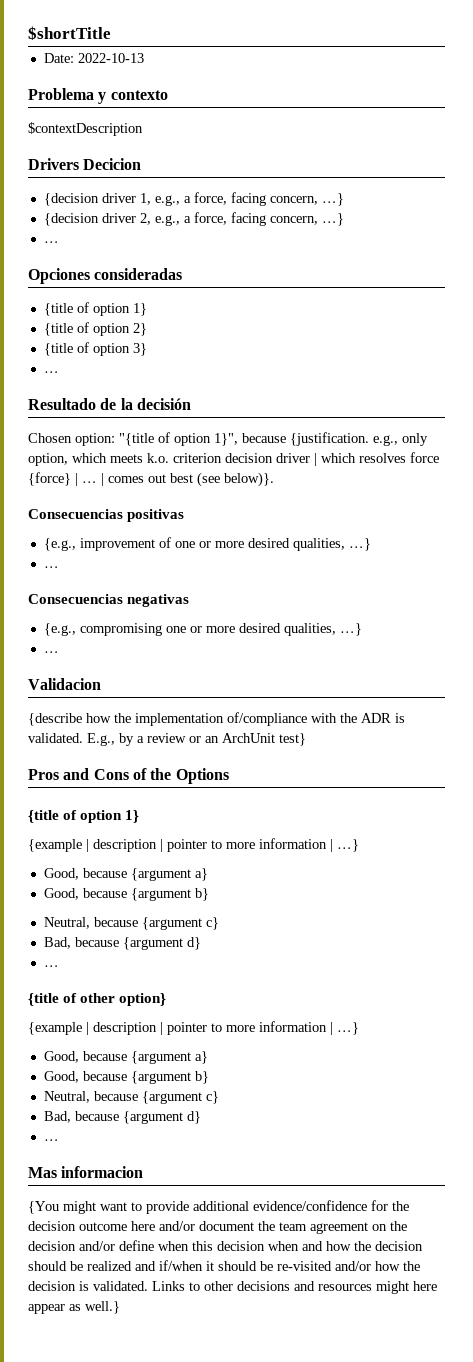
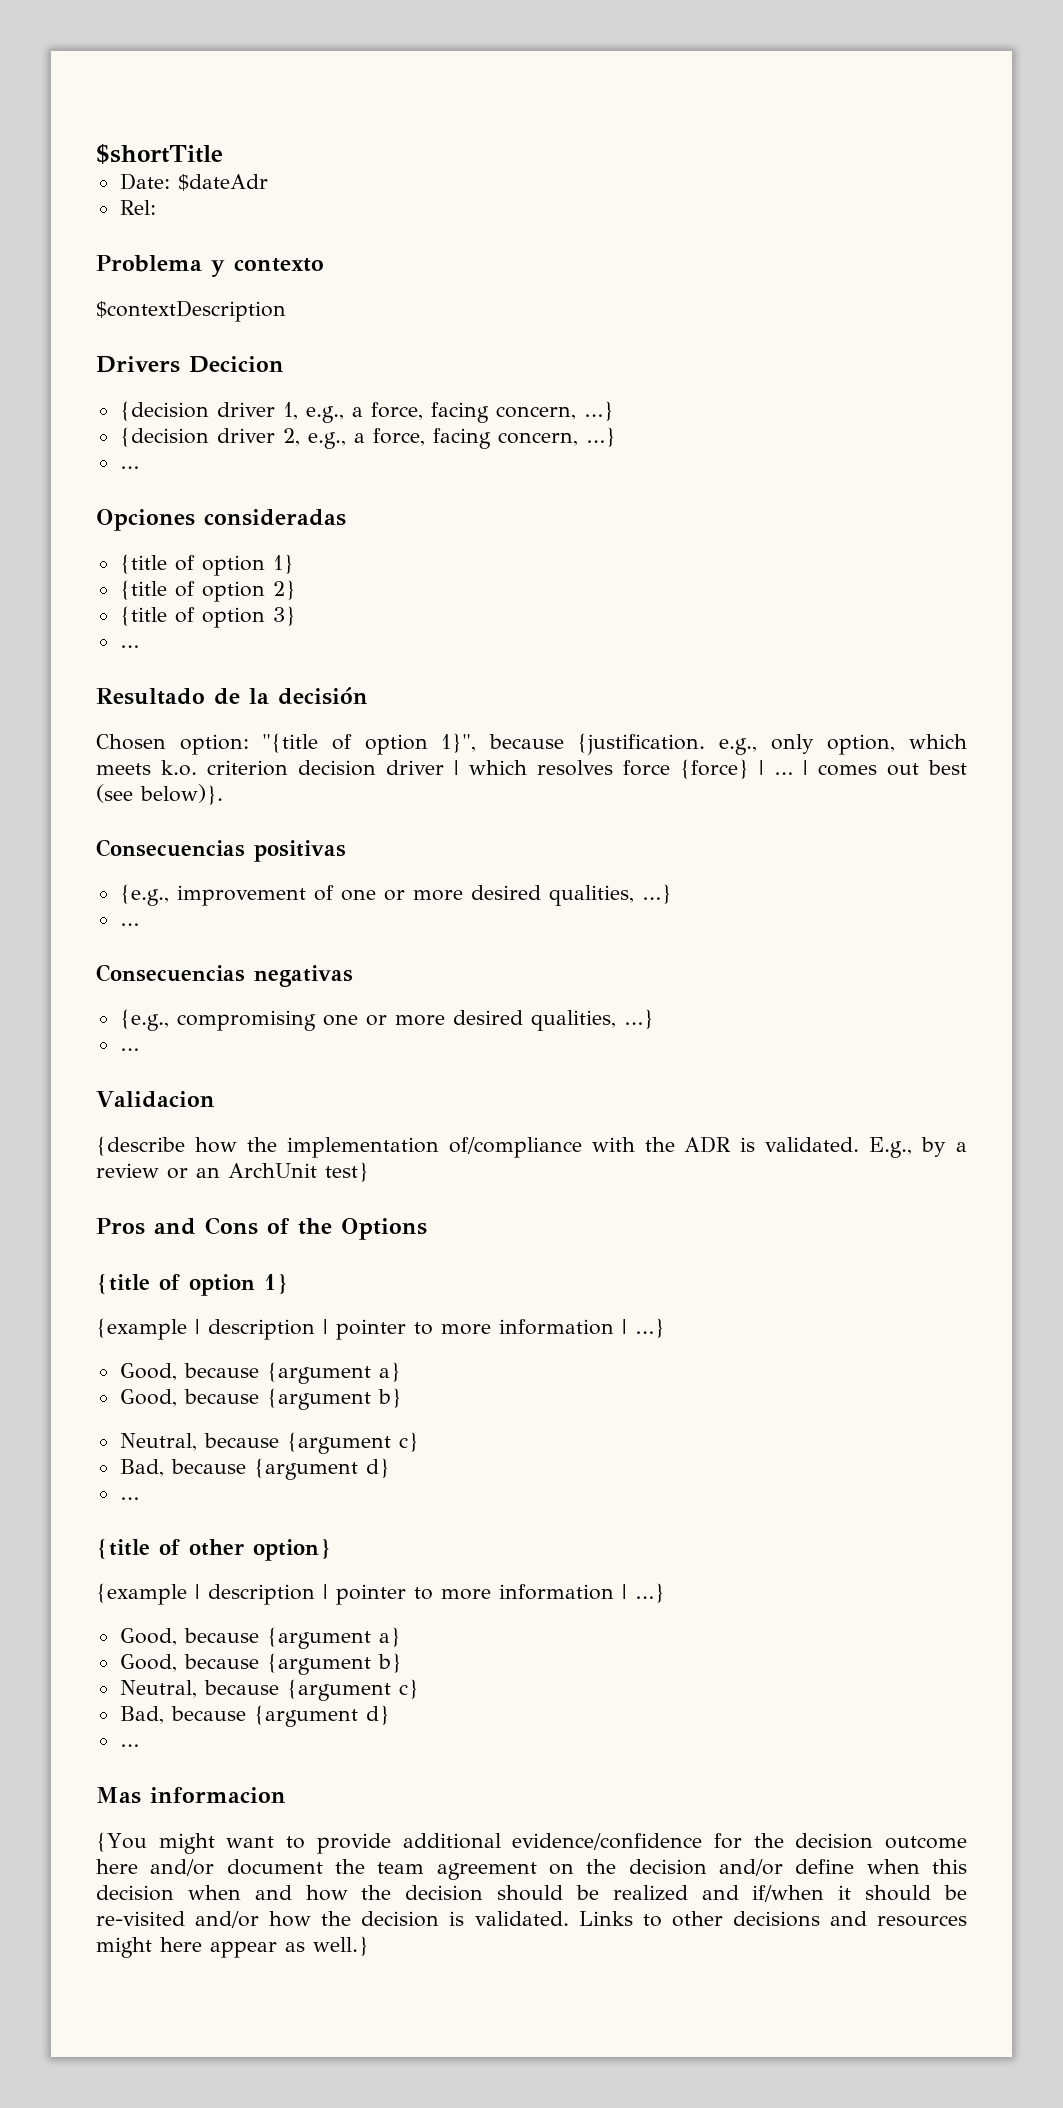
- Date: 2022-10-13
+ Date: $dateAdr
+ Rel:

